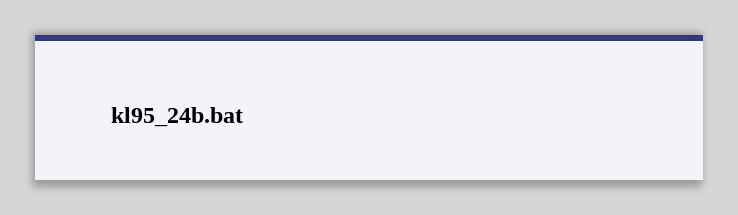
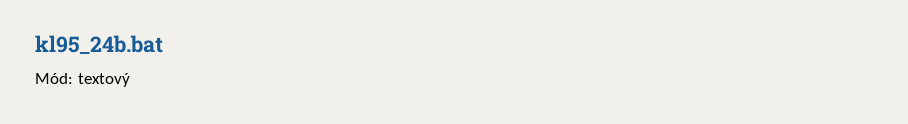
+ Mód: textový

